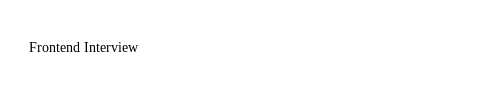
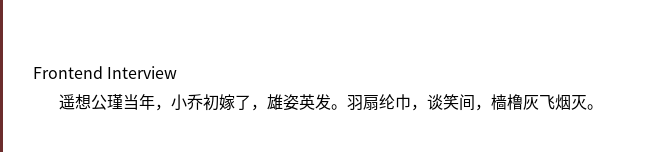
+ 遥想公瑾当年，小乔初嫁了，雄姿英发。羽扇纶巾，谈笑间，樯橹灰飞烟灭。

